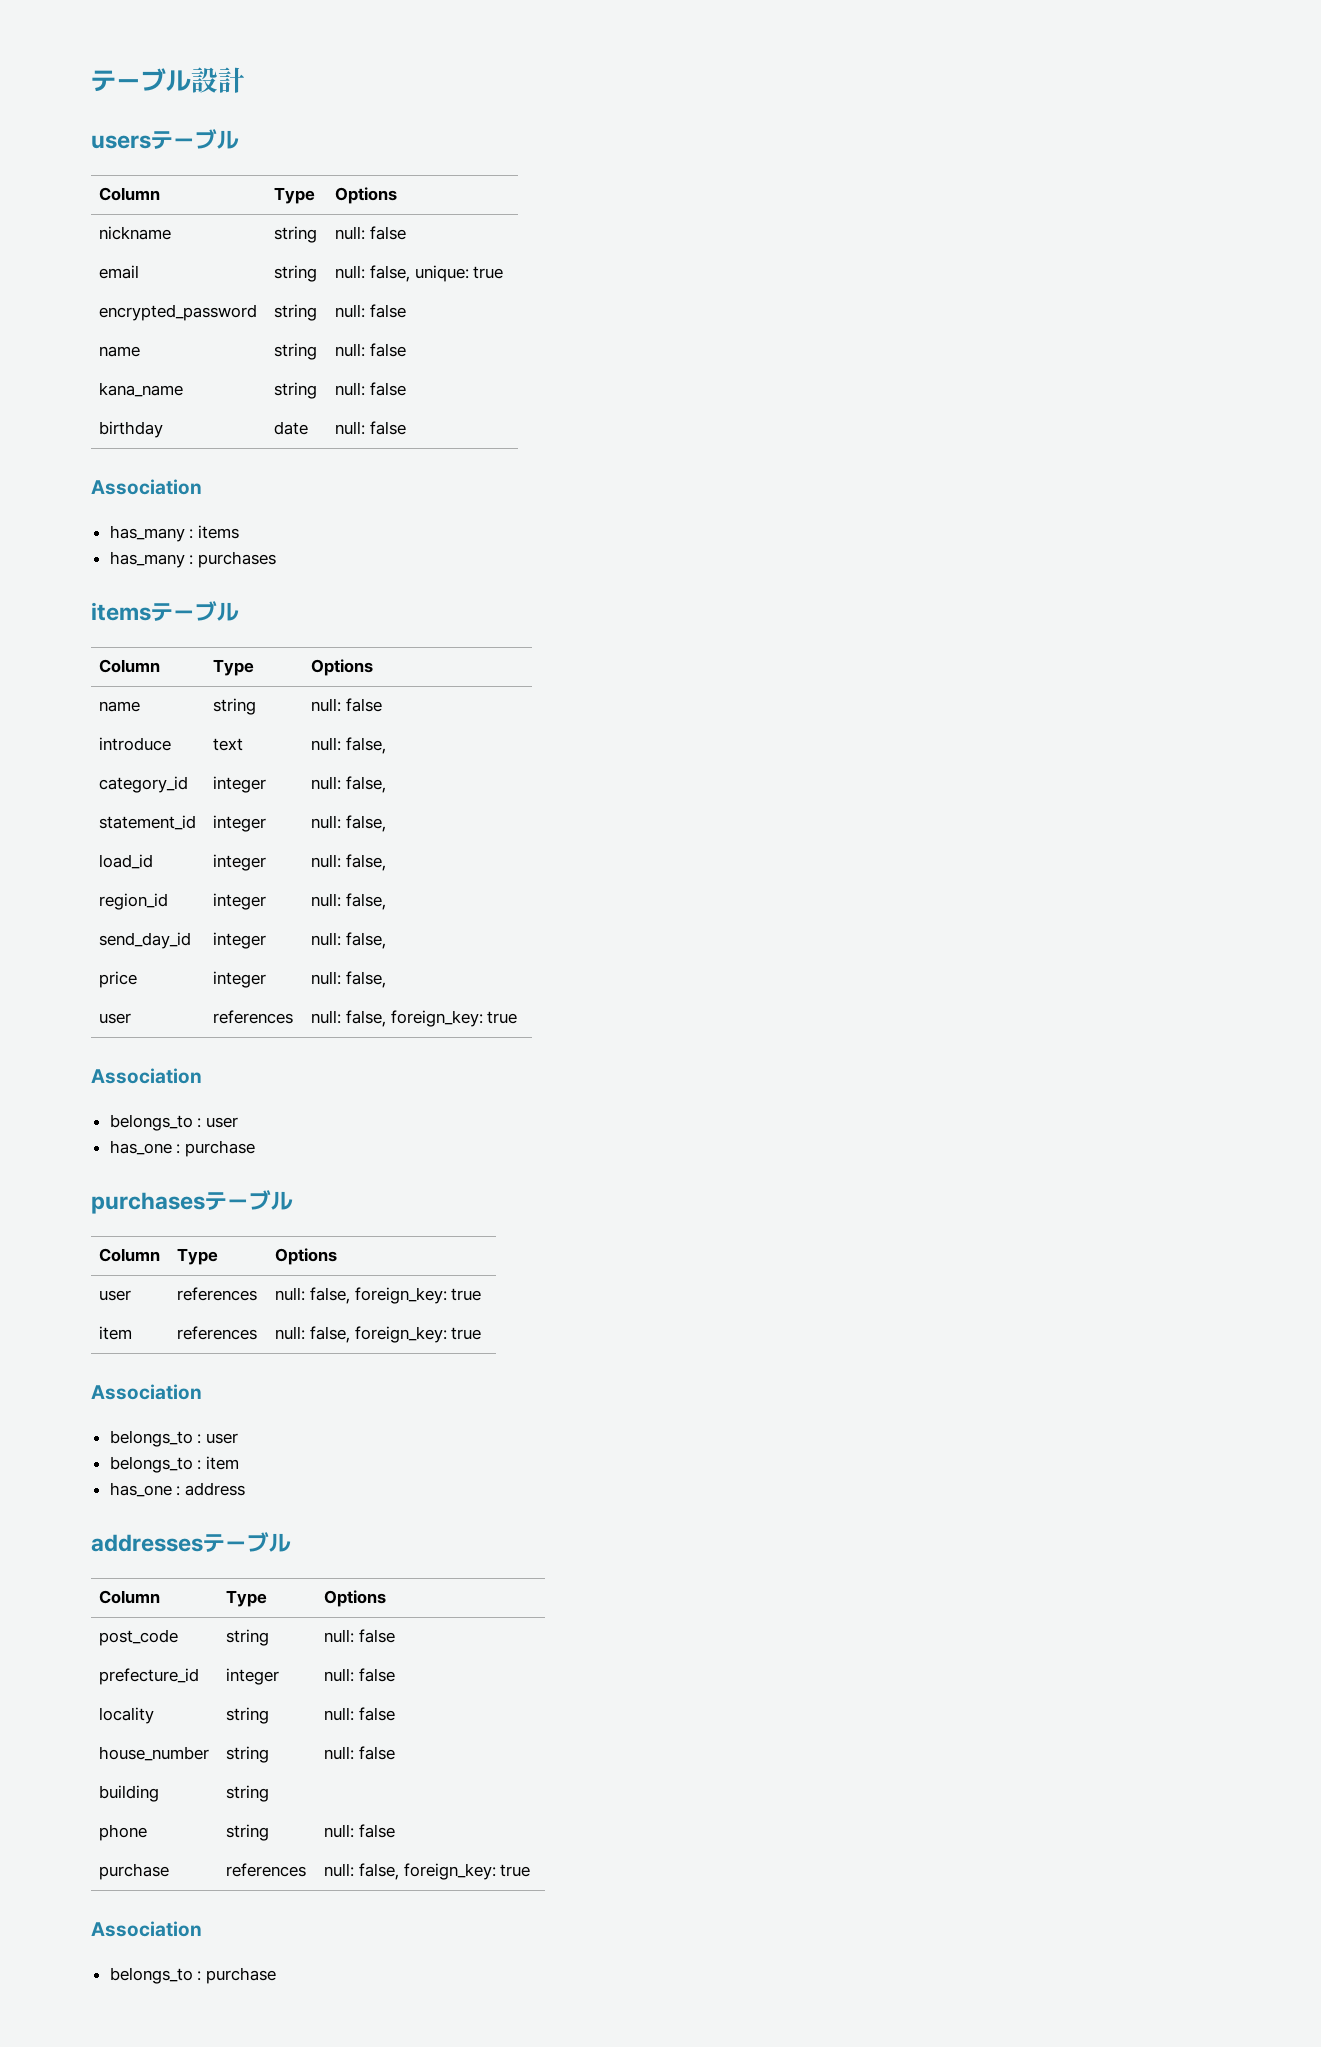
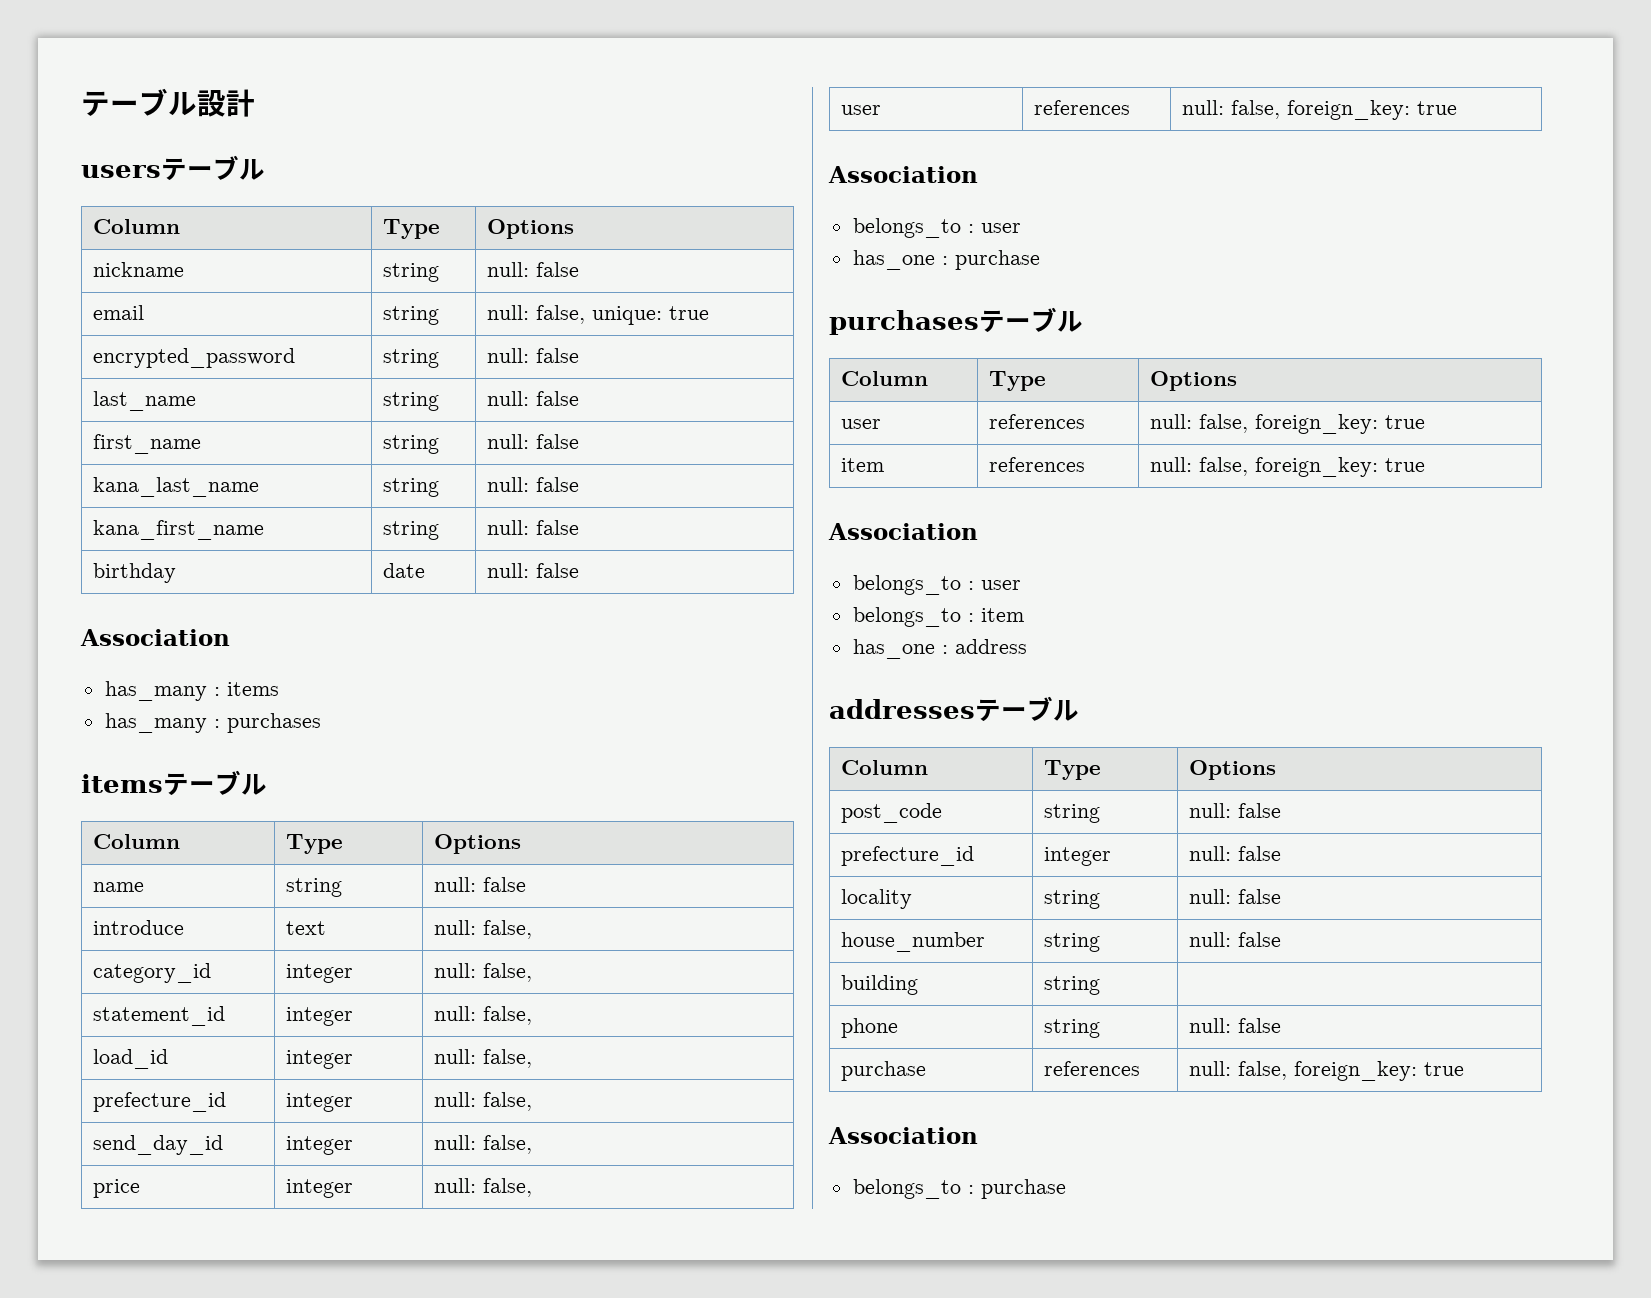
  encrypted_password | string | null: false
- name | string | null: false
- kana_name | string | null: false
+ last_name | string | null: false
+ first_name | string | null: false
+ kana_last_name | string | null: false
+ kana_first_name | string | null: false
- region_id | integer | null: false,
+ prefecture_id | integer | null: false,

